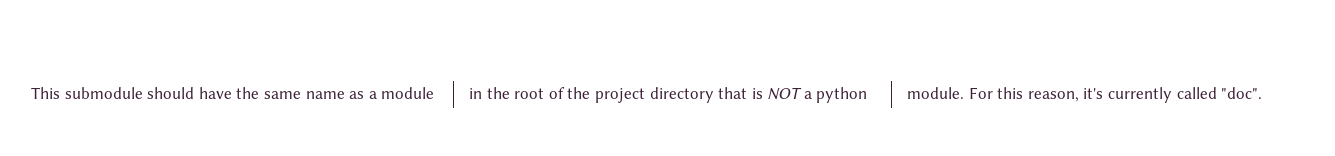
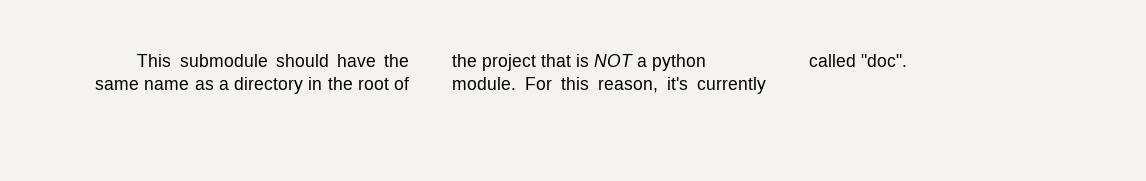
- This submodule should have the same name as a module in the root of the project directory that is NOT a python module.
+ This submodule should have the same name as a directory in the root of the project that is NOT a python module.

